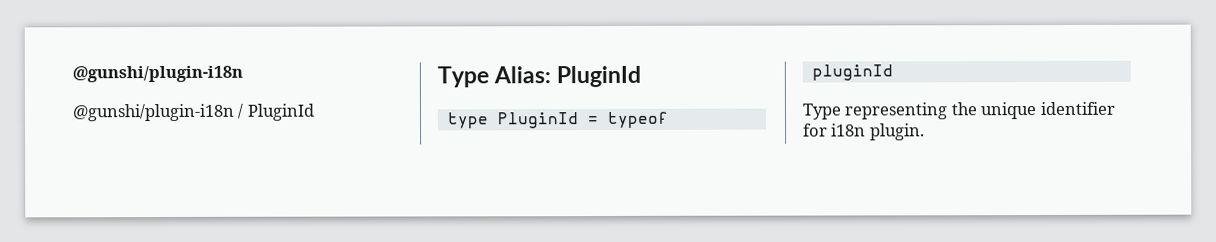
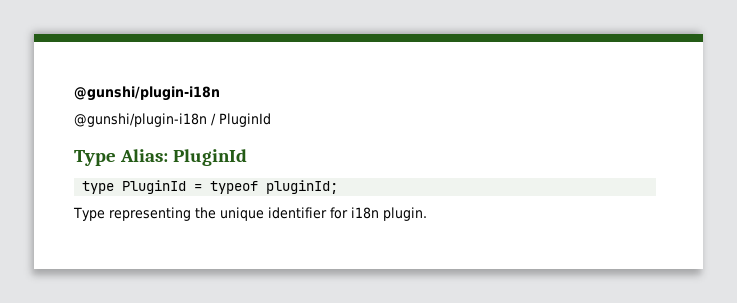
- type PluginId = typeof pluginId
+ type PluginId = typeof pluginId;

